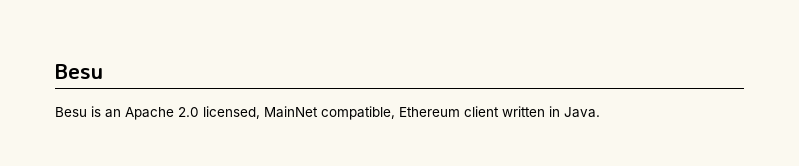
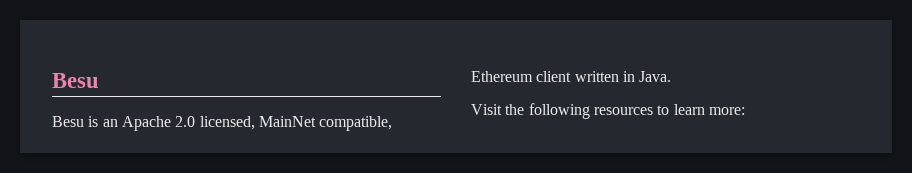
+ Visit the following resources to learn more:

